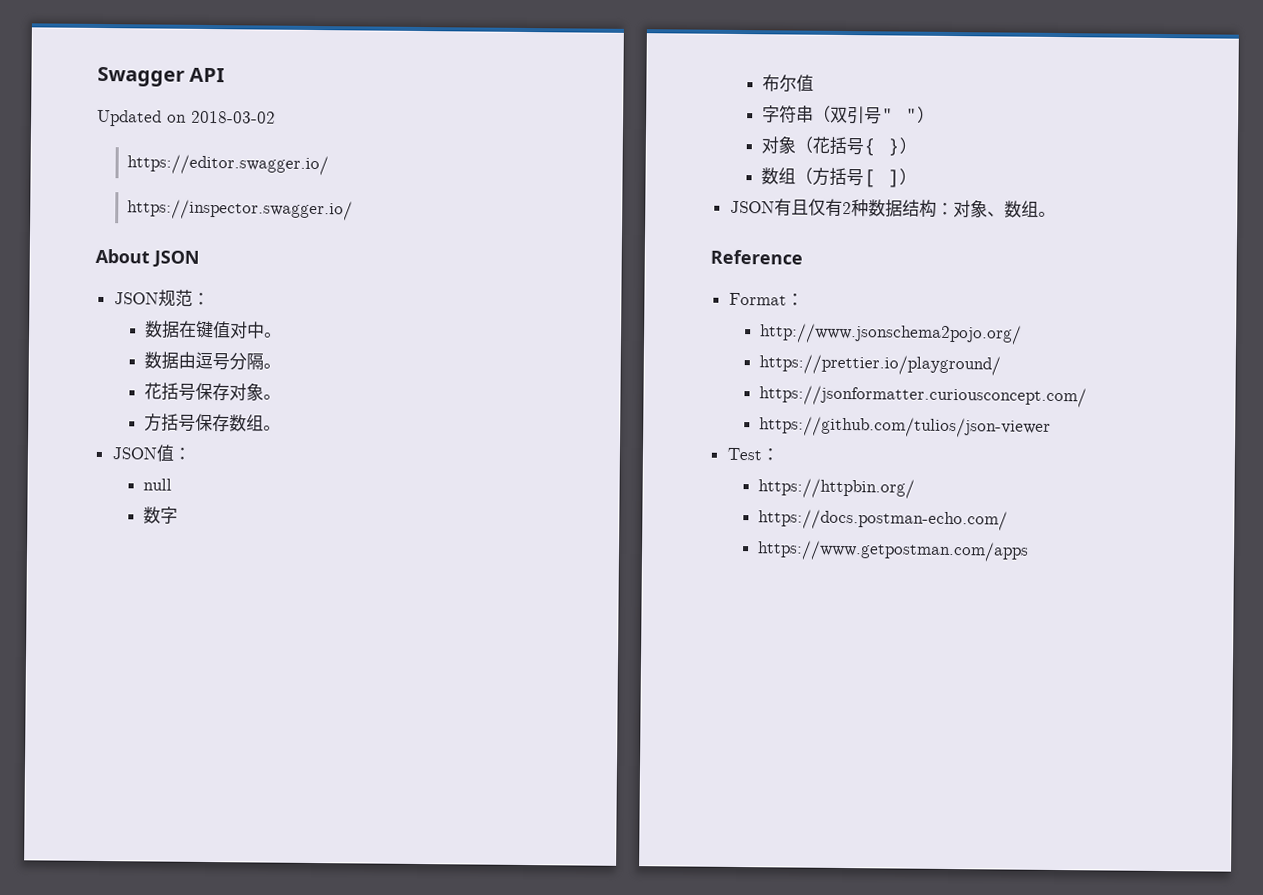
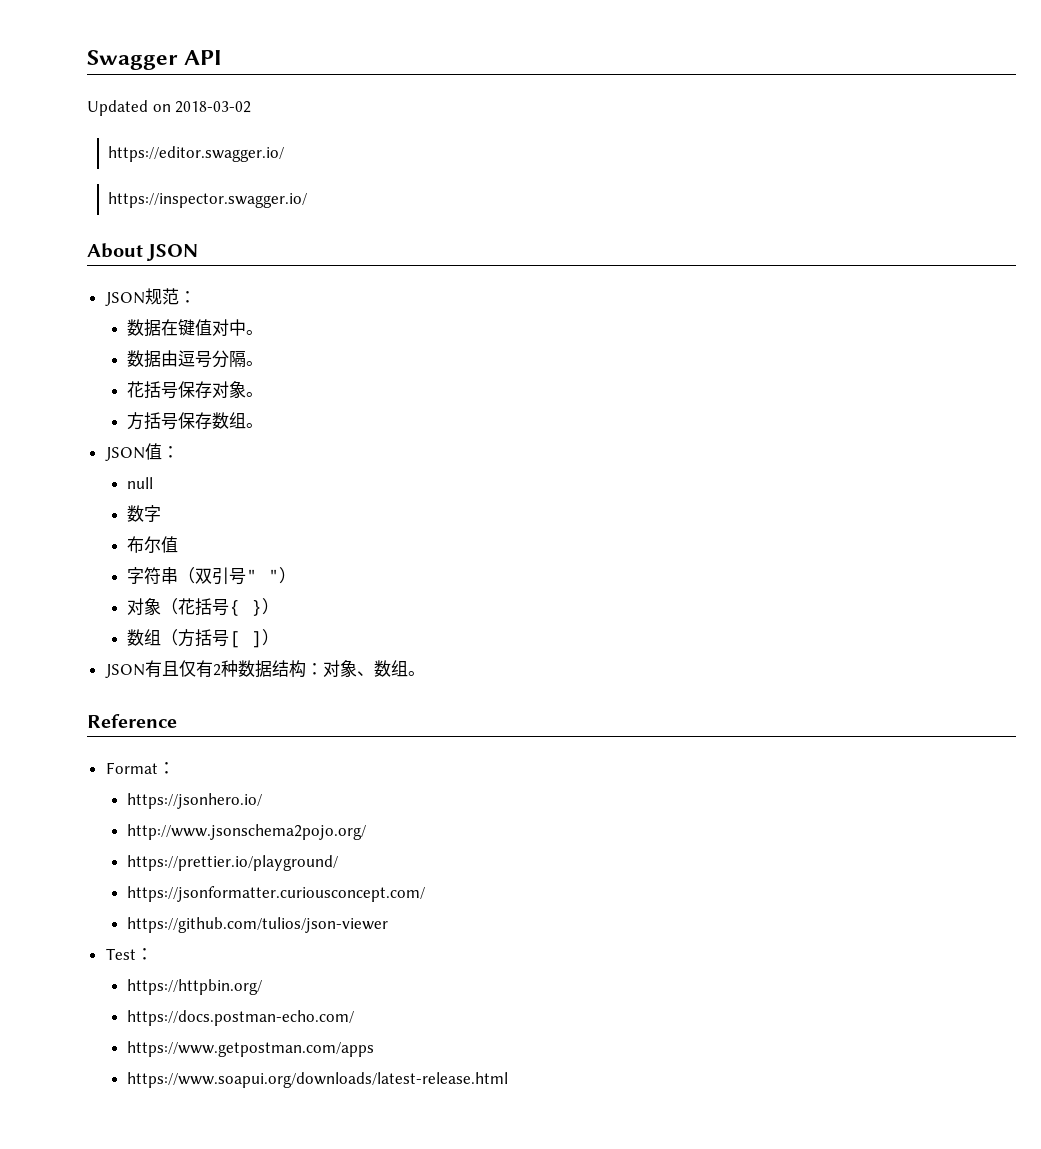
+ https://jsonhero.io/
+ https://www.soapui.org/downloads/latest-release.html

